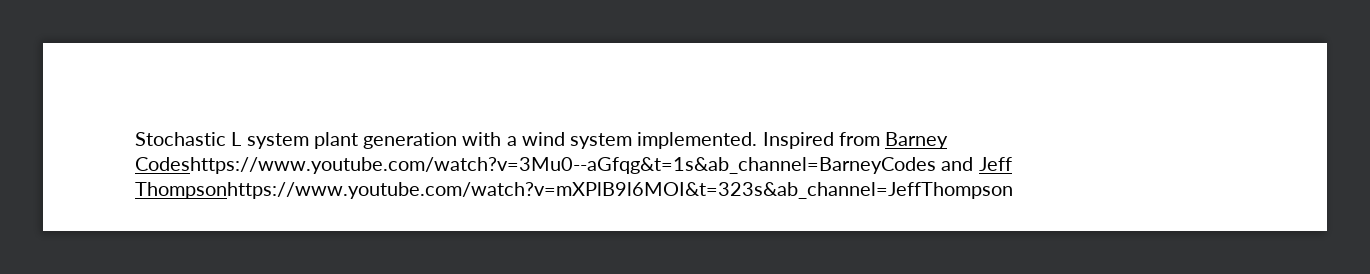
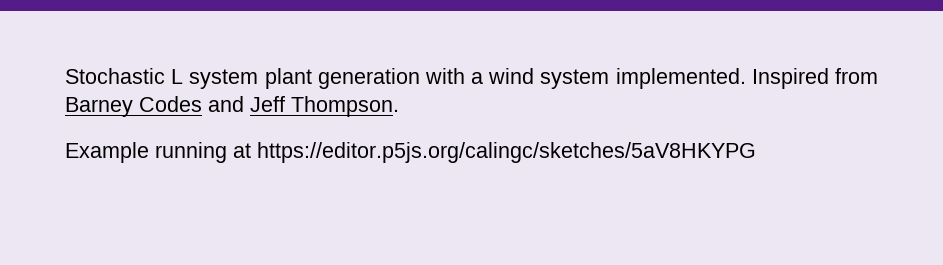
- Inspired from Barney Codeshttps://www.youtube.com/watch?v=3Mu0--aGfqg&t=1s&ab_channel=BarneyCodes and Jeff Thompsonhttps://www.youtube.com/watch?v=mXPlB9l6MOI&t=323s&ab_channel=JeffThompson
+ Inspired from Barney Codes and Jeff Thompson.
+ Example running at https://editor.p5js.org/calingc/sketches/5aV8HKYPG

